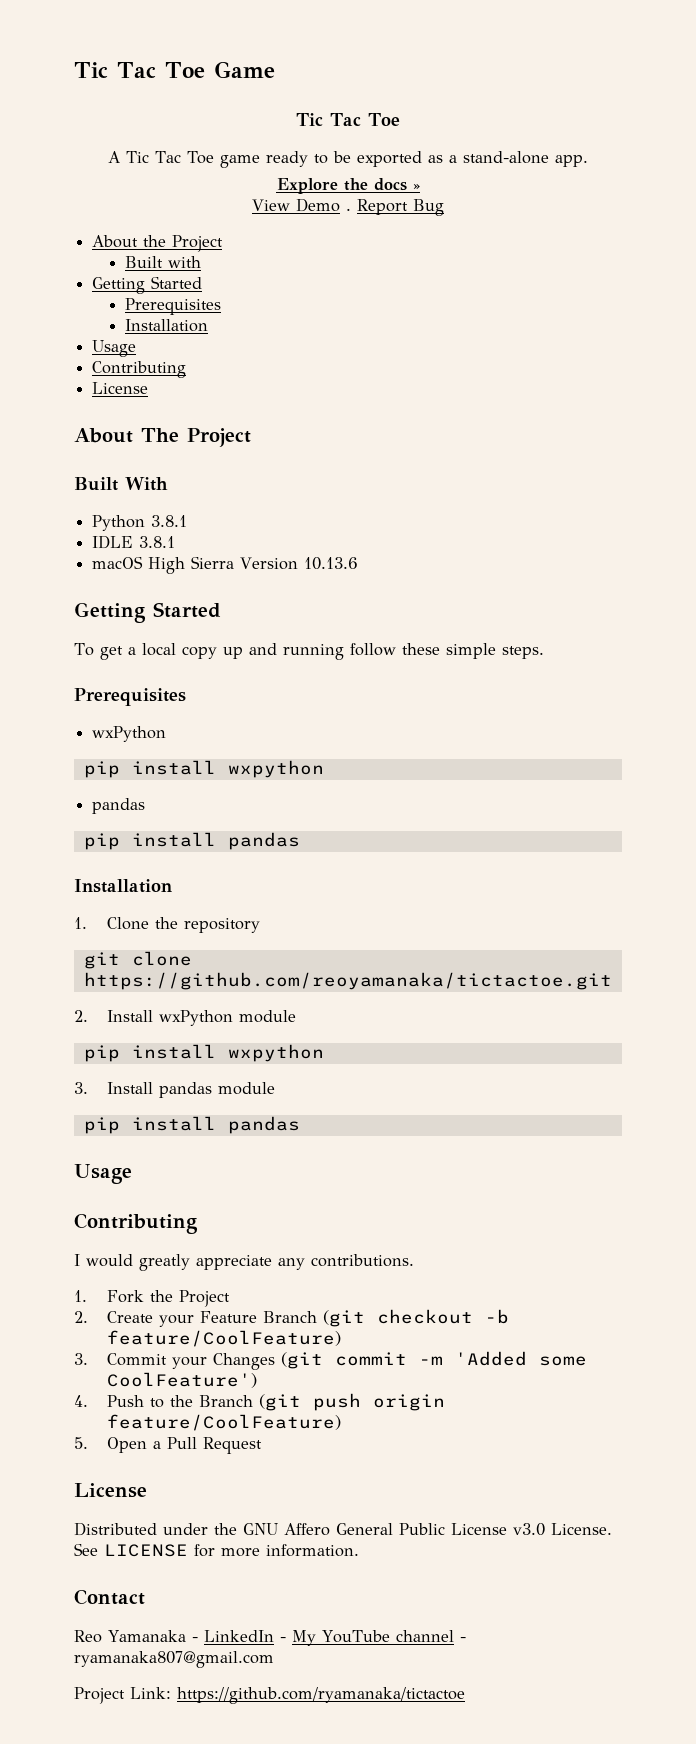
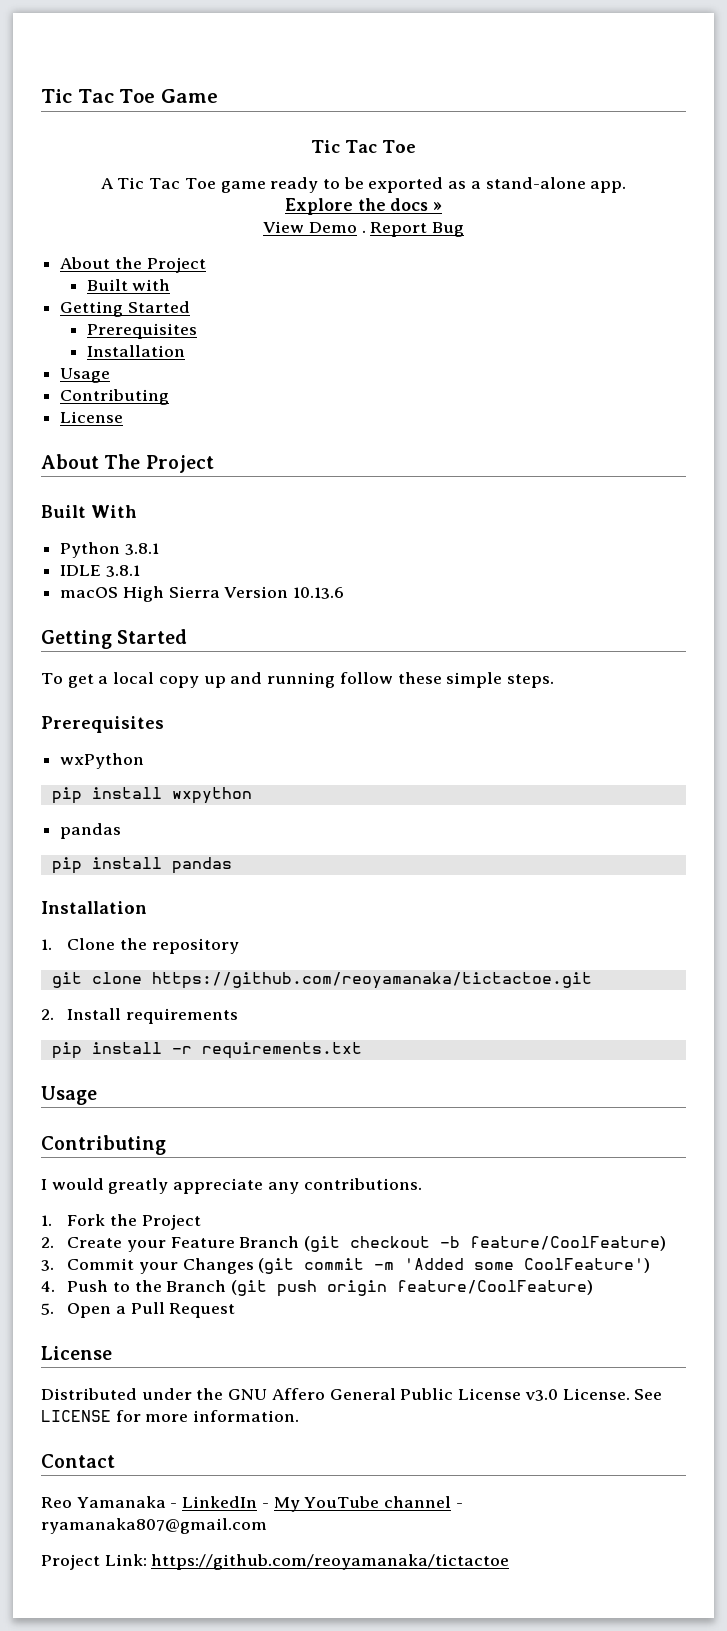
- 2. Install wxPython module
- pip install wxpython
- 3. Install pandas module
- pip install pandas
+ 2. Install requirements
+ pip install -r requirements.txt
- Project Link: https://github.com/ryamanaka/tictactoe
+ Project Link: https://github.com/reoyamanaka/tictactoe

